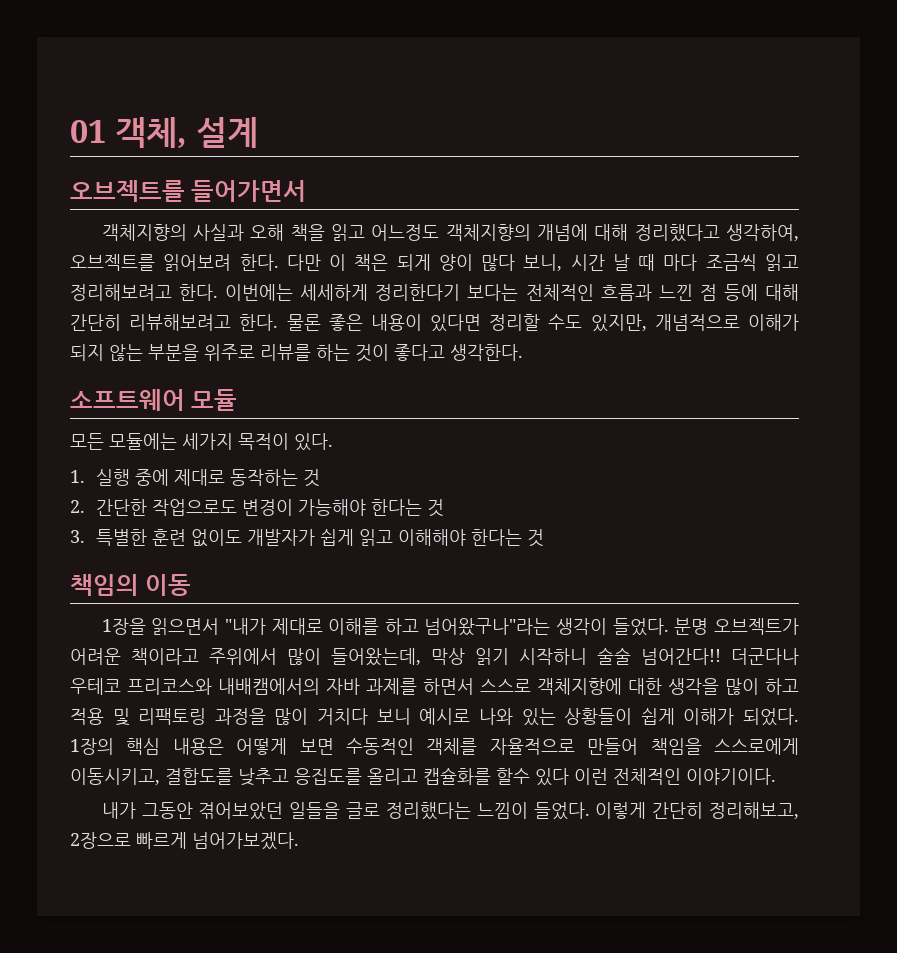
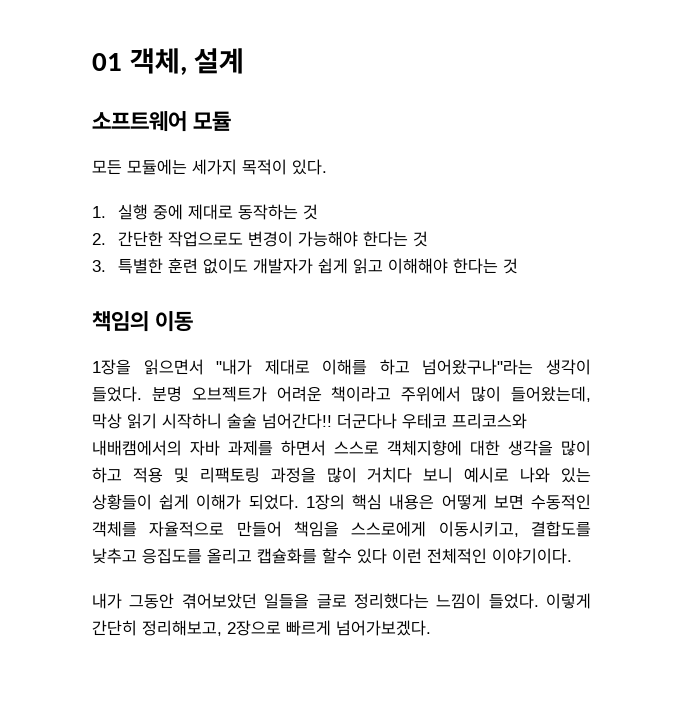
- 오브젝트를 들어가면서
- 객체지향의 사실과 오해 책을 읽고 어느정도 객체지향의 개념에 대해 정리했다고 생각하여, 오브젝트를 읽어보려 한다. 다만 이 책은 되게 양이 많다 보니, 시간 날 때 마다 조금씩 읽고 정리해보려고 한다. 이번에는 세세하게 정리한다기 보다는 전체적인 흐름과 느낀 점 등에 대해 간단히 리뷰해보려고 한다. 물론 좋은 내용이 있다면 정리할 수도 있지만, 개념적으로 이해가 되지 않는 부분을 위주로 리뷰를 하는 것이 좋다고 생각한다.

